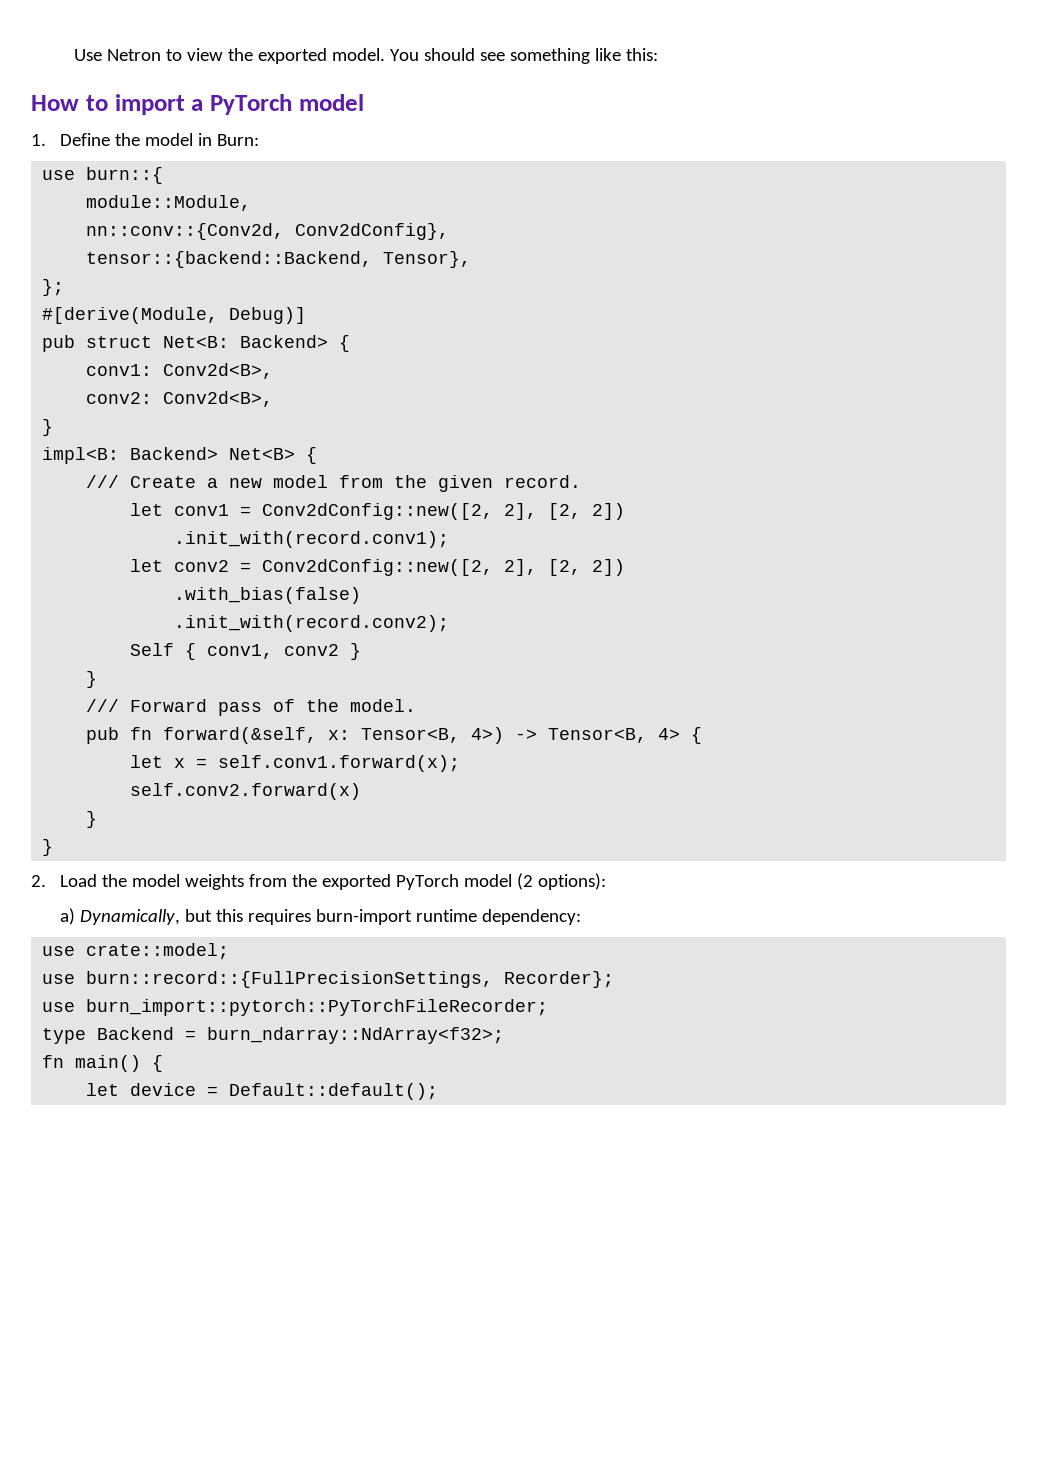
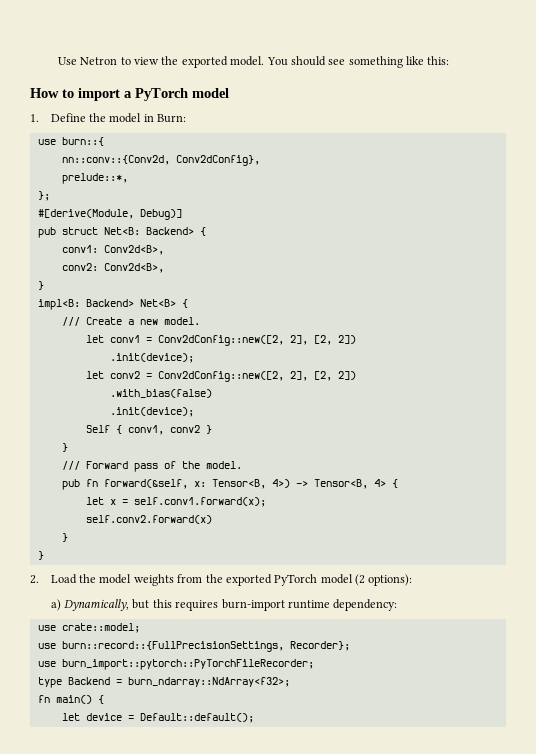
- module::Module,
- tensor::{backend::Backend, Tensor},
+ prelude::*,
- /// Create a new model from the given record.
+ /// Create a new model.
  let conv1 = Conv2dConfig::new([2, 2], [2, 2])
- .init_with(record.conv1);
+ .init(device);
  .with_bias(false)
- .init_with(record.conv2);
+ .init(device);

